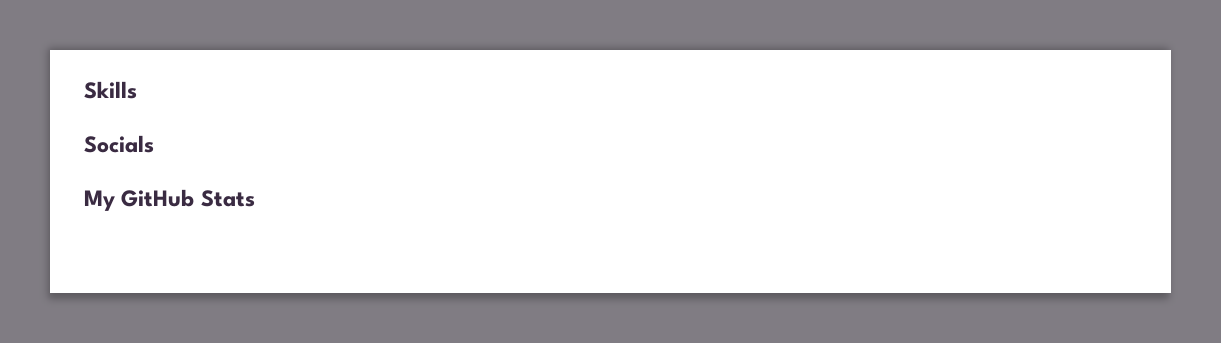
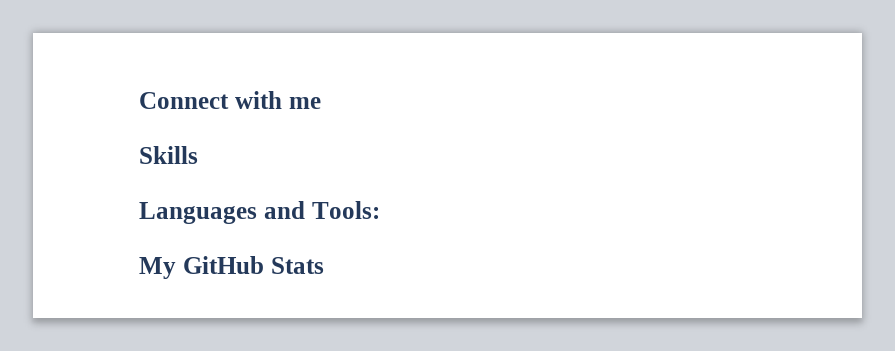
+ Connect with me
  Skills
- Socials
+ Languages and Tools:

